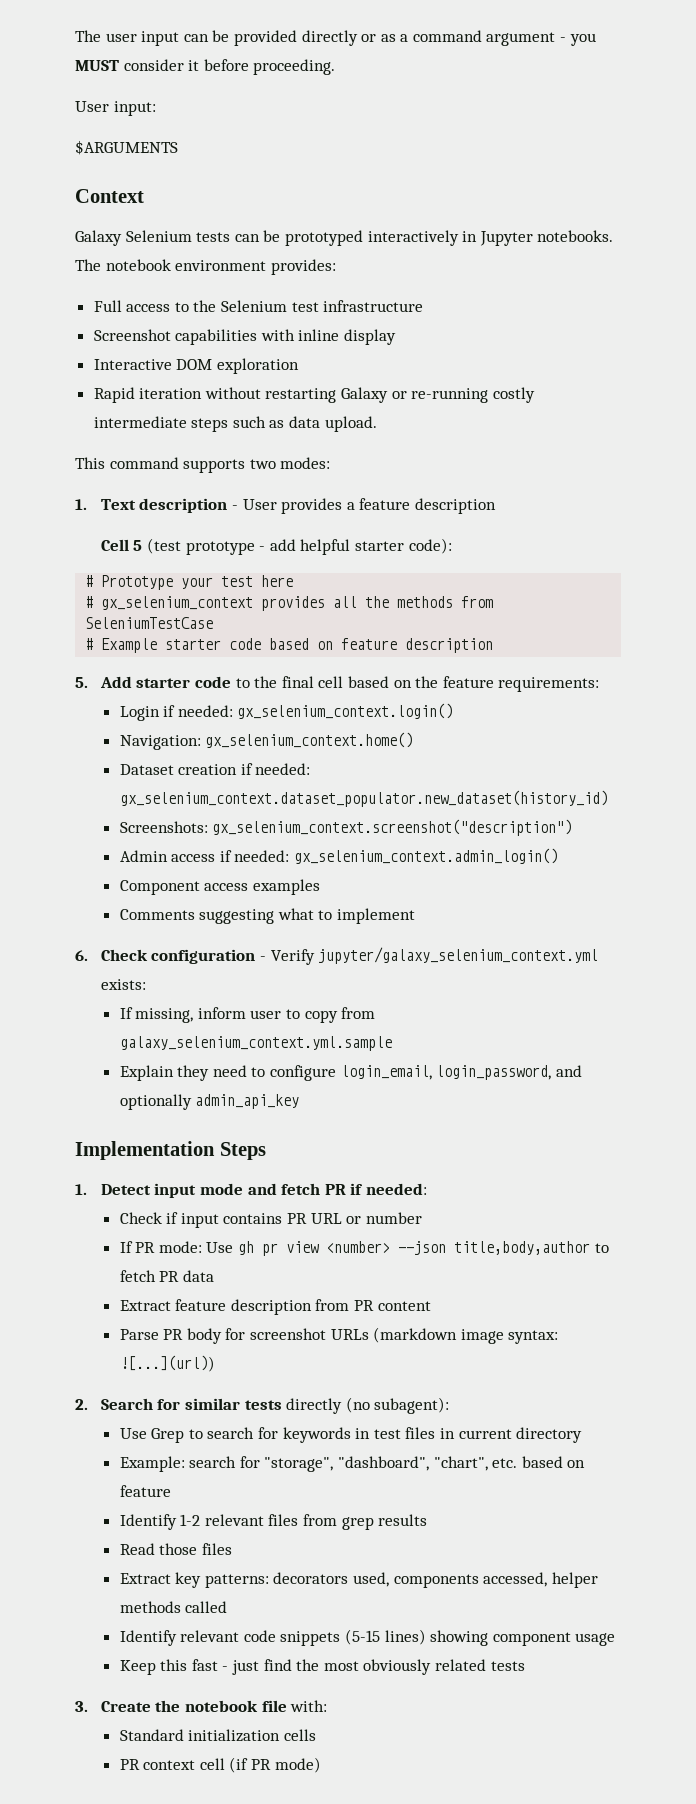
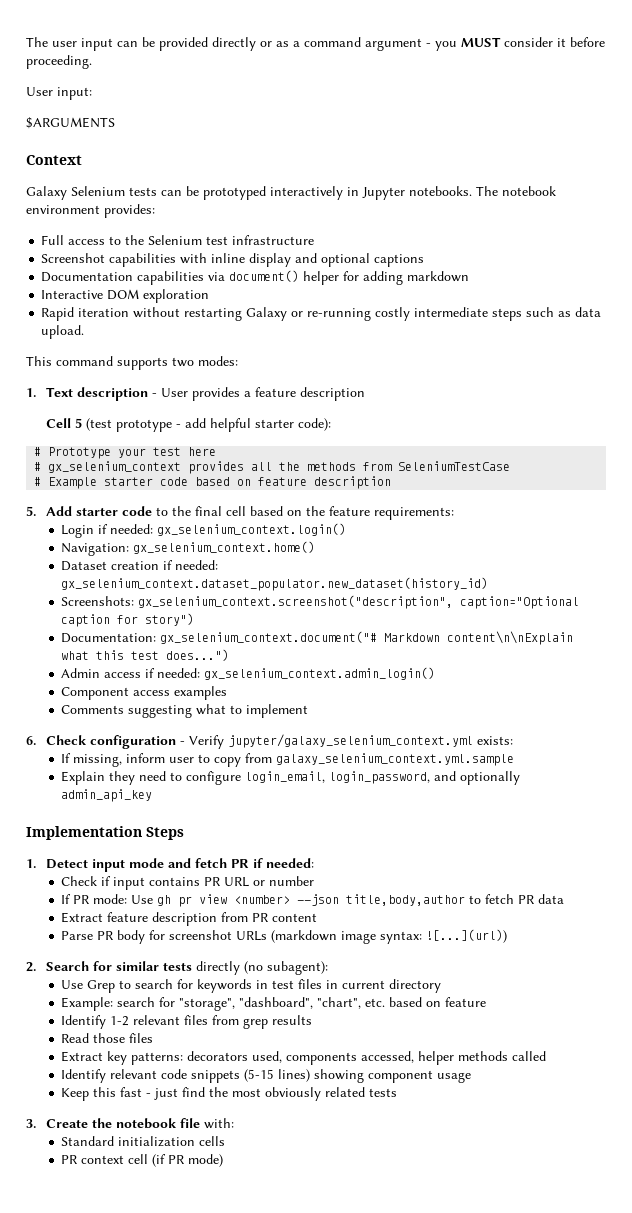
- Screenshot capabilities with inline display
+ Screenshot capabilities with inline display and optional captions
+ Documentation capabilities via document() helper for adding markdown
- Screenshots: gx_selenium_context.screenshot("description")
+ Screenshots: gx_selenium_context.screenshot("description", caption="Optional caption for story")
+ Documentation: gx_selenium_context.document("# Markdown content\n\nExplain what this test does...")

